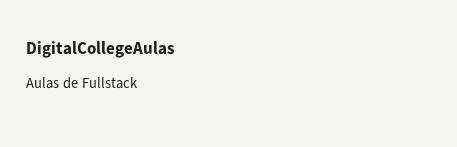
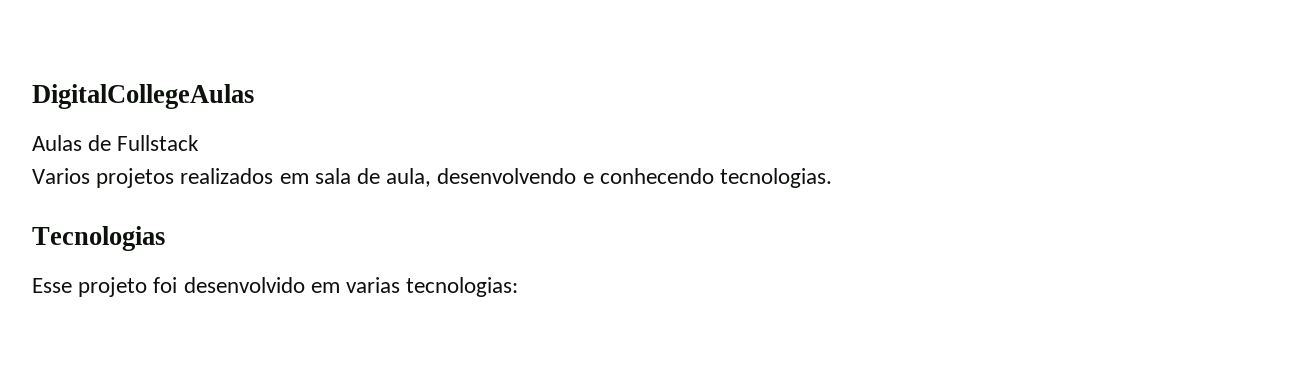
+ Varios projetos realizados em sala de aula, desenvolvendo e conhecendo tecnologias.
+ Tecnologias
+ Esse projeto foi desenvolvido em varias tecnologias:

